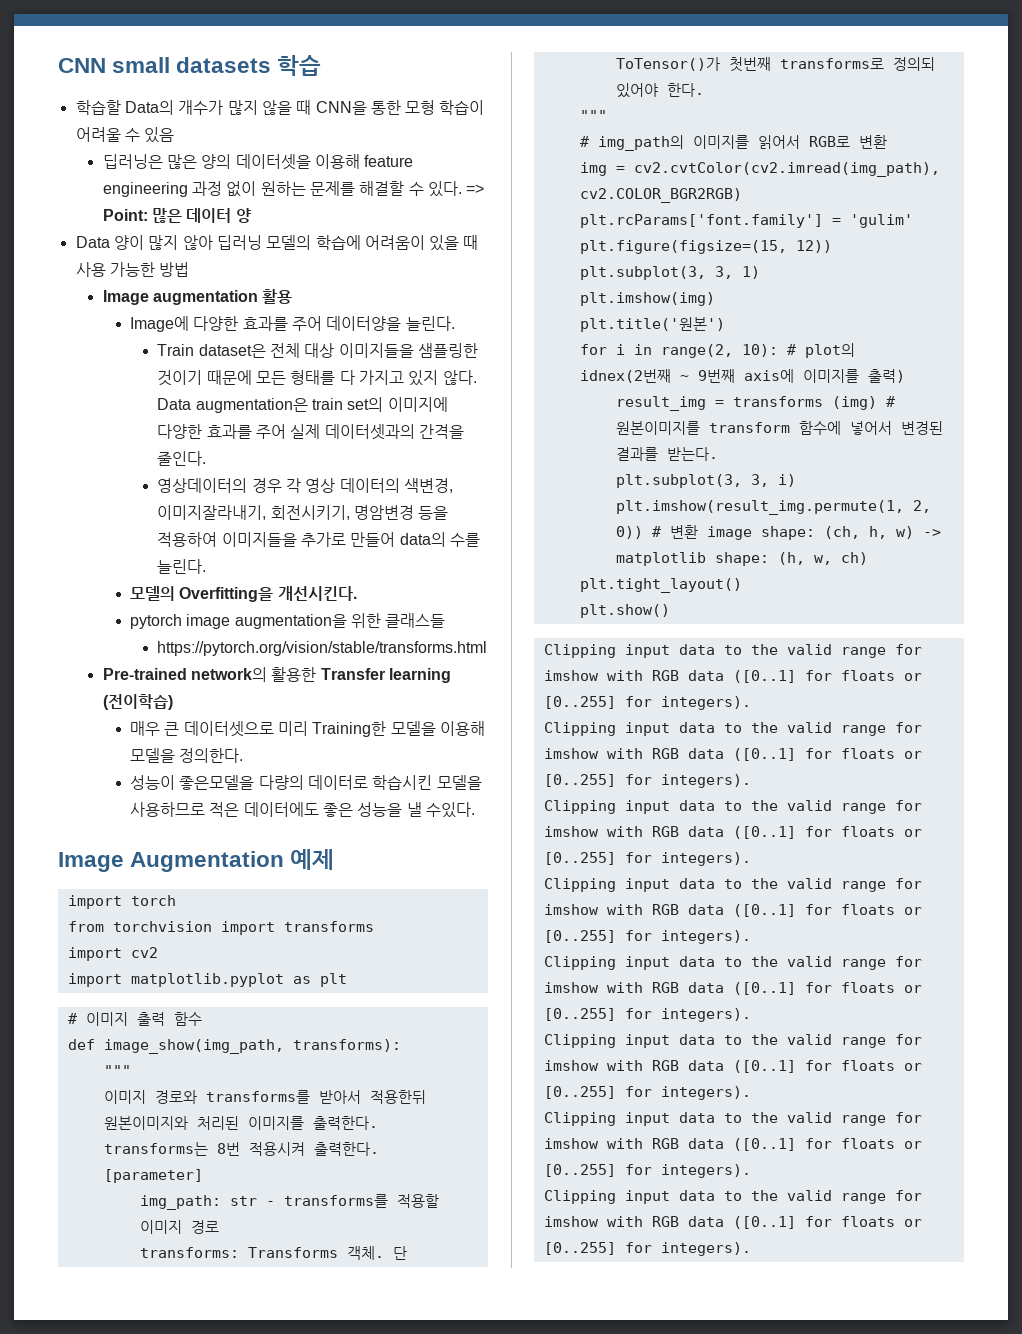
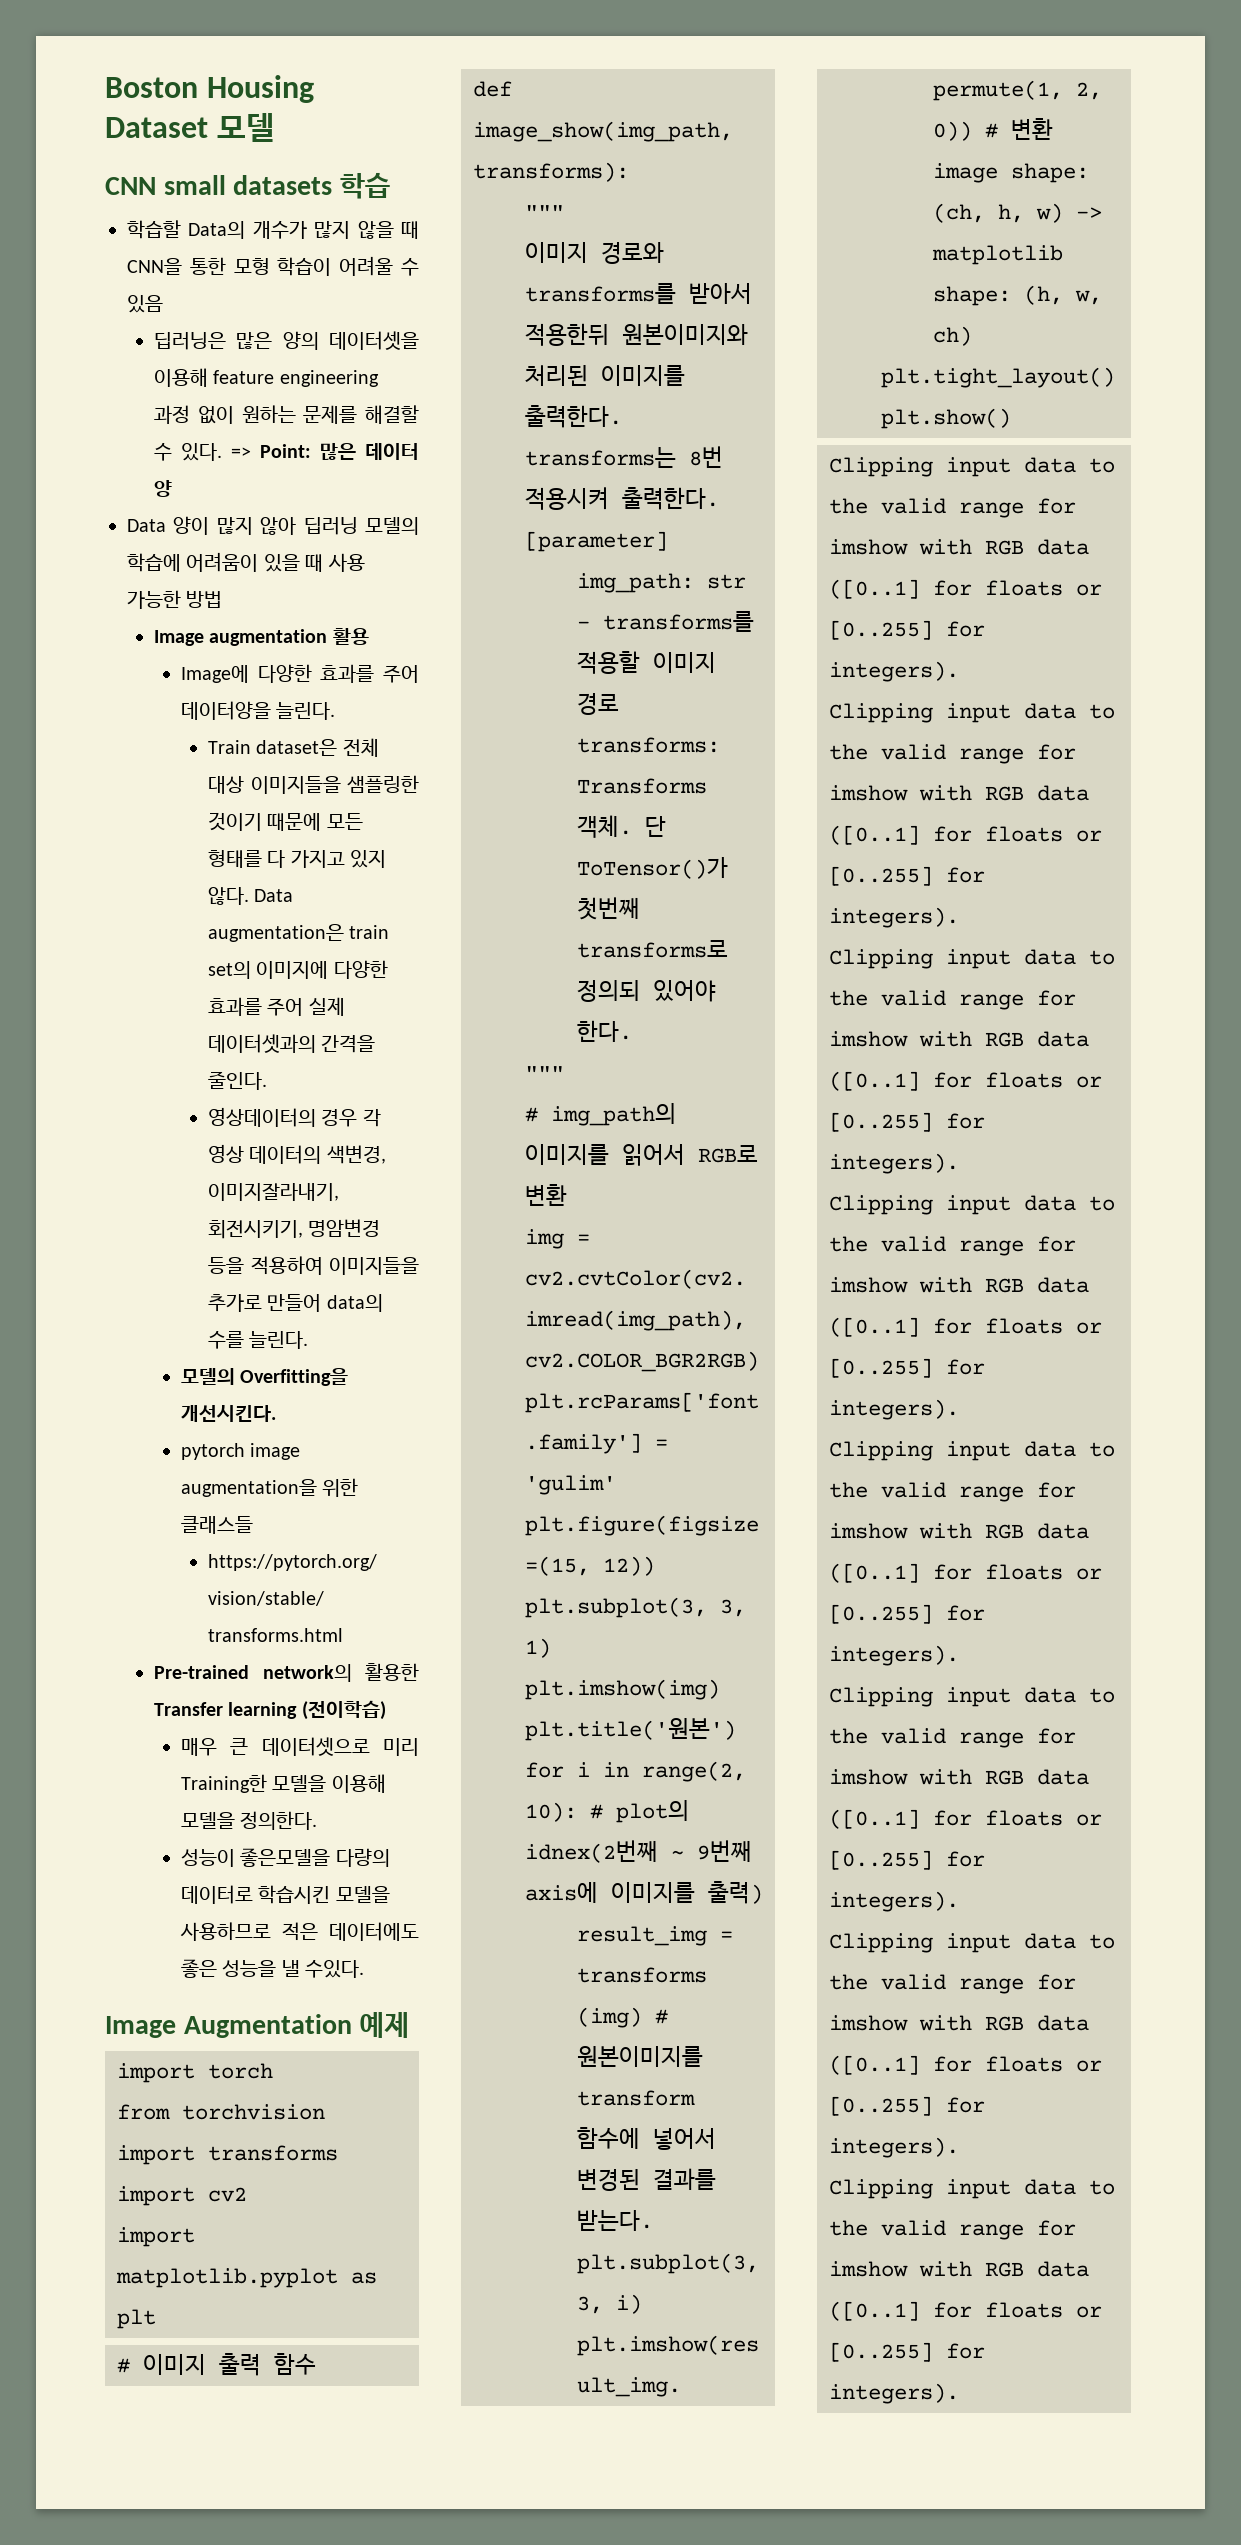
+ Boston Housing Dataset 모델

